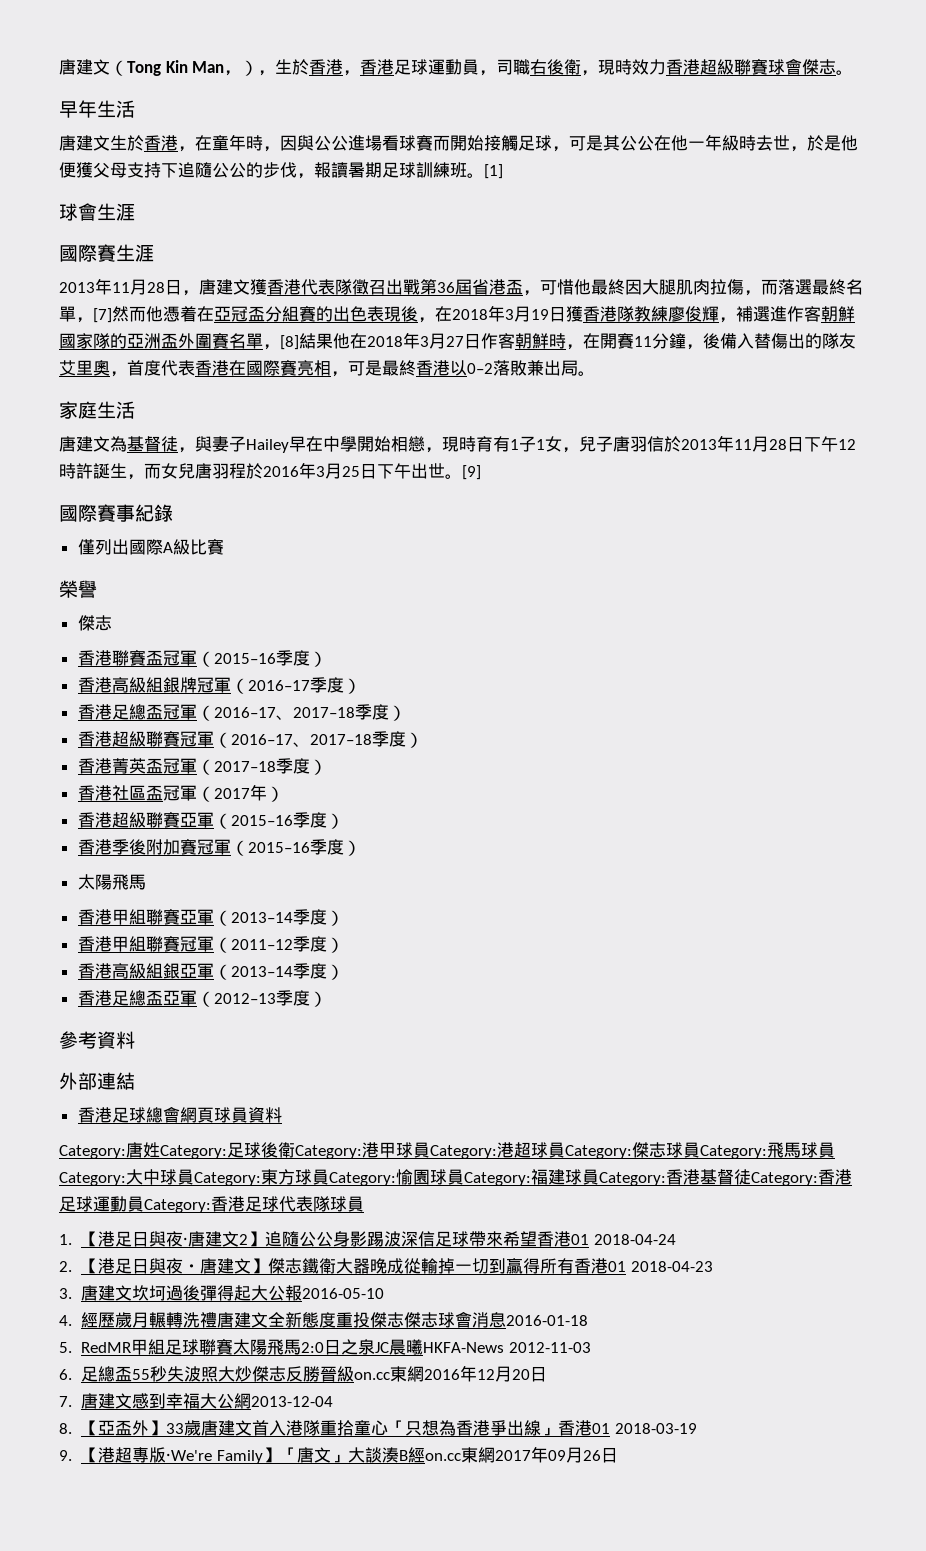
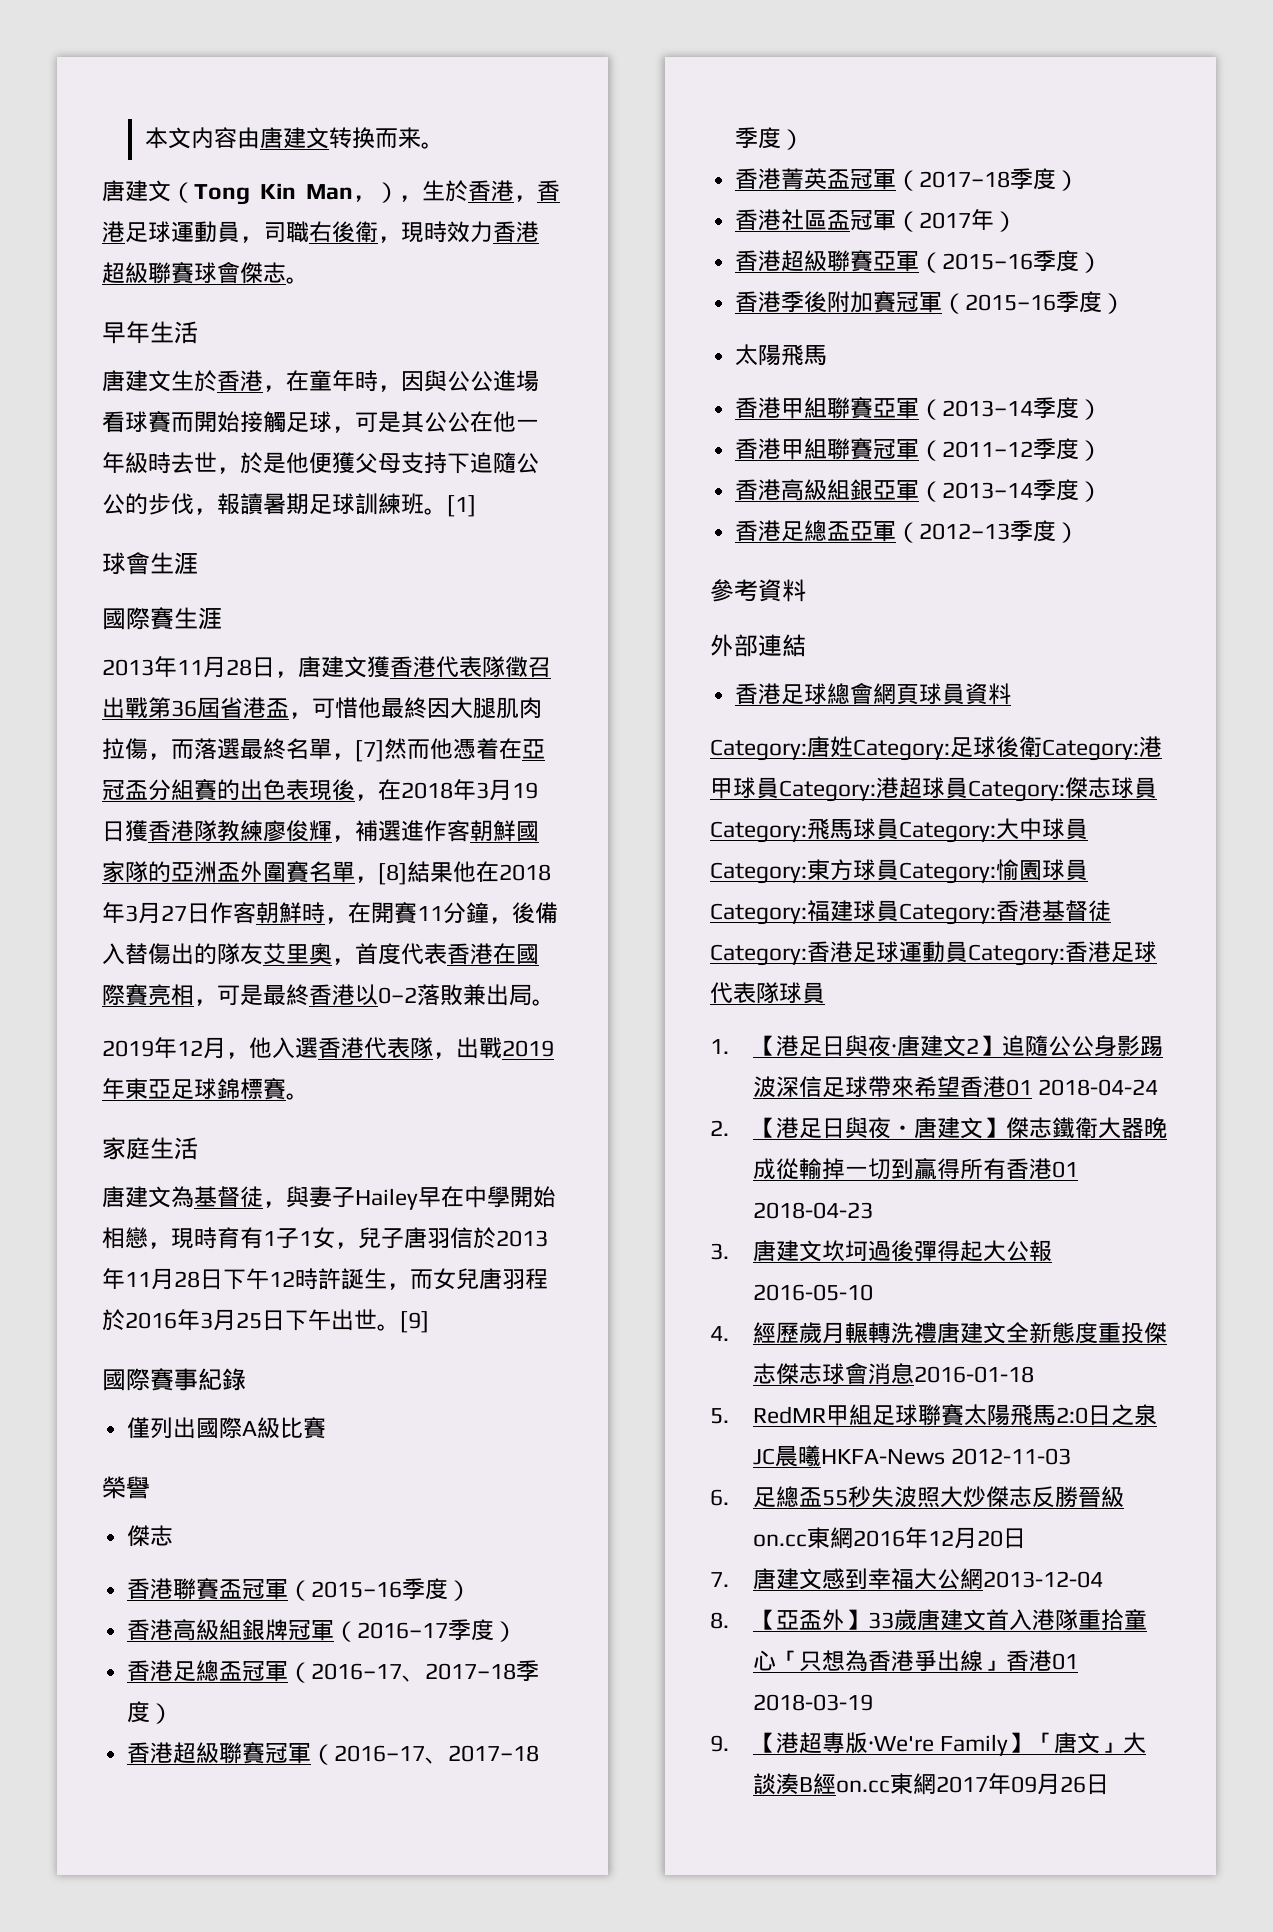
+ 本文内容由唐建文转换而来。
+ 2019年12月，他入選香港代表隊，出戰2019年東亞足球錦標賽。

